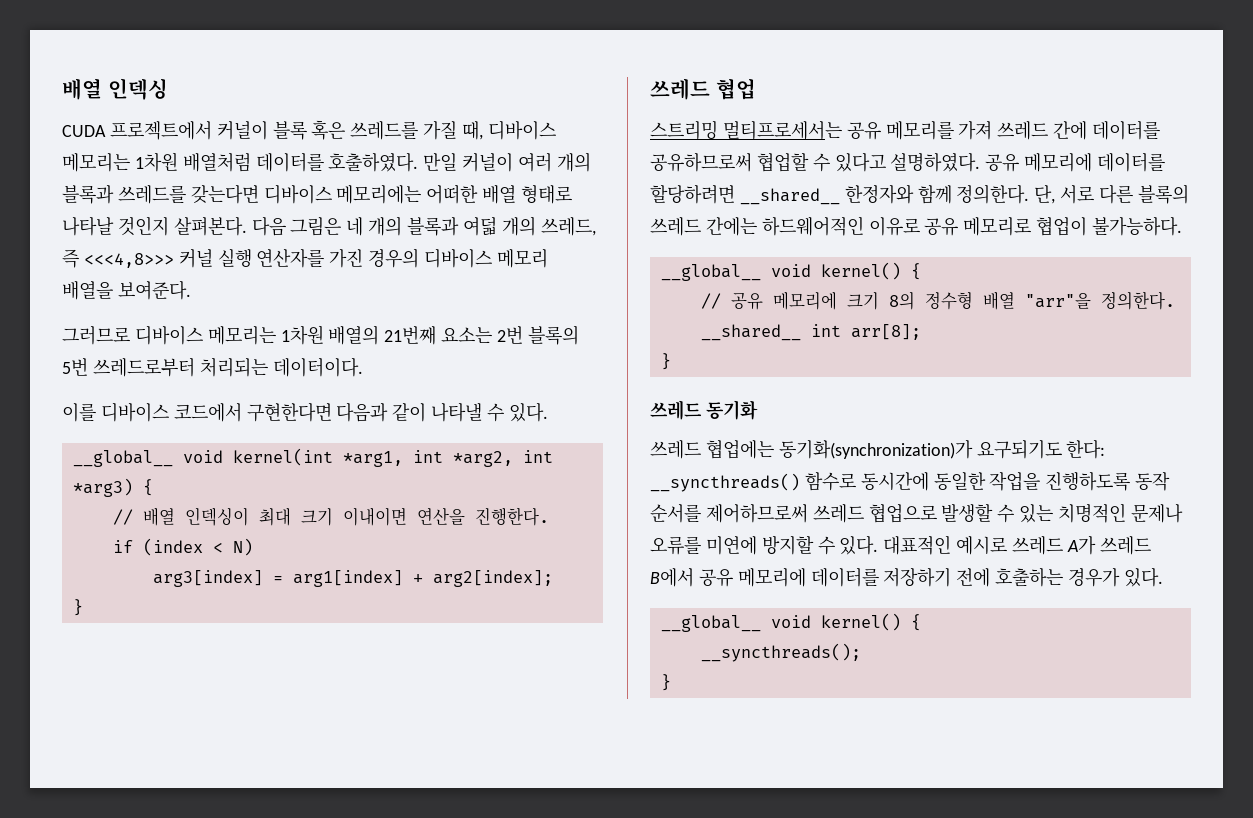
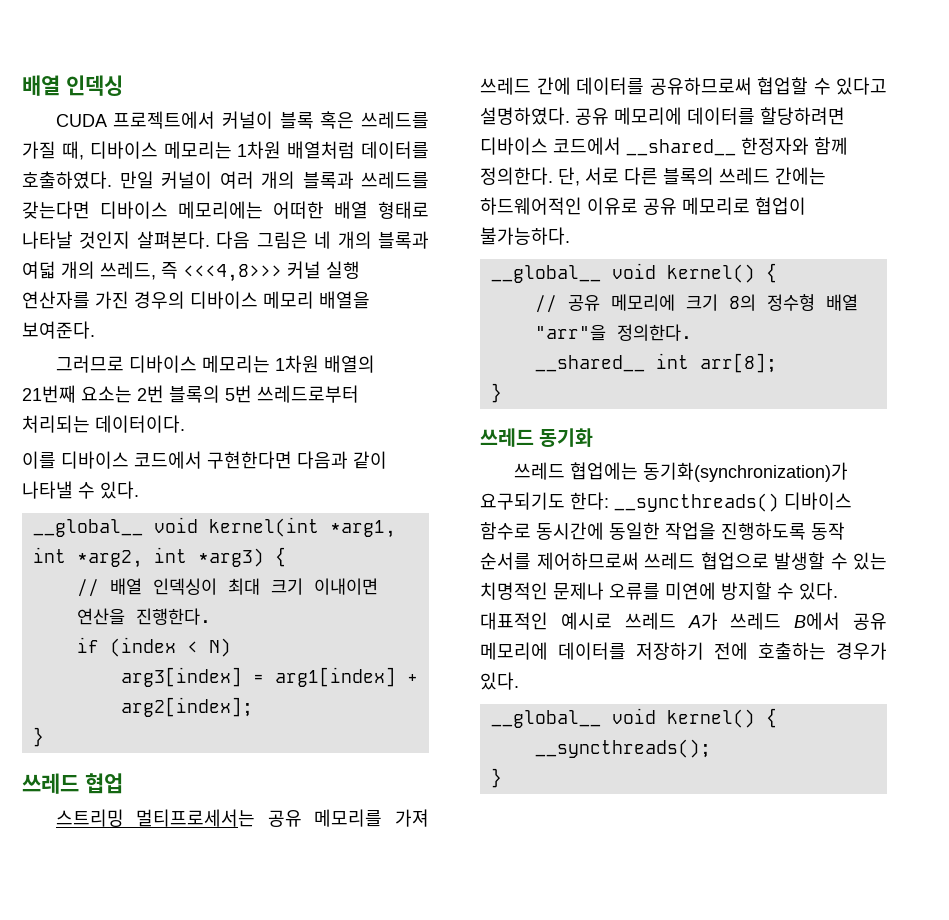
- 공유 메모리에 데이터를 할당하려면 __shared__ 한정자와 함께 정의한다.
+ 공유 메모리에 데이터를 할당하려면 디바이스 코드에서 __shared__ 한정자와 함께 정의한다.
- 쓰레드 협업에는 동기화(synchronization)가 요구되기도 한다: __syncthreads() 함수로 동시간에 동일한 작업을 진행하도록 동작 순서를 제어하므로써 쓰레드 협업으로 발생할 수 있는 치명적인 문제나 오류를 미연에 방지할 수 있다.
+ 쓰레드 협업에는 동기화(synchronization)가 요구되기도 한다: __syncthreads() 디바이스 함수로 동시간에 동일한 작업을 진행하도록 동작 순서를 제어하므로써 쓰레드 협업으로 발생할 수 있는 치명적인 문제나 오류를 미연에 방지할 수 있다.

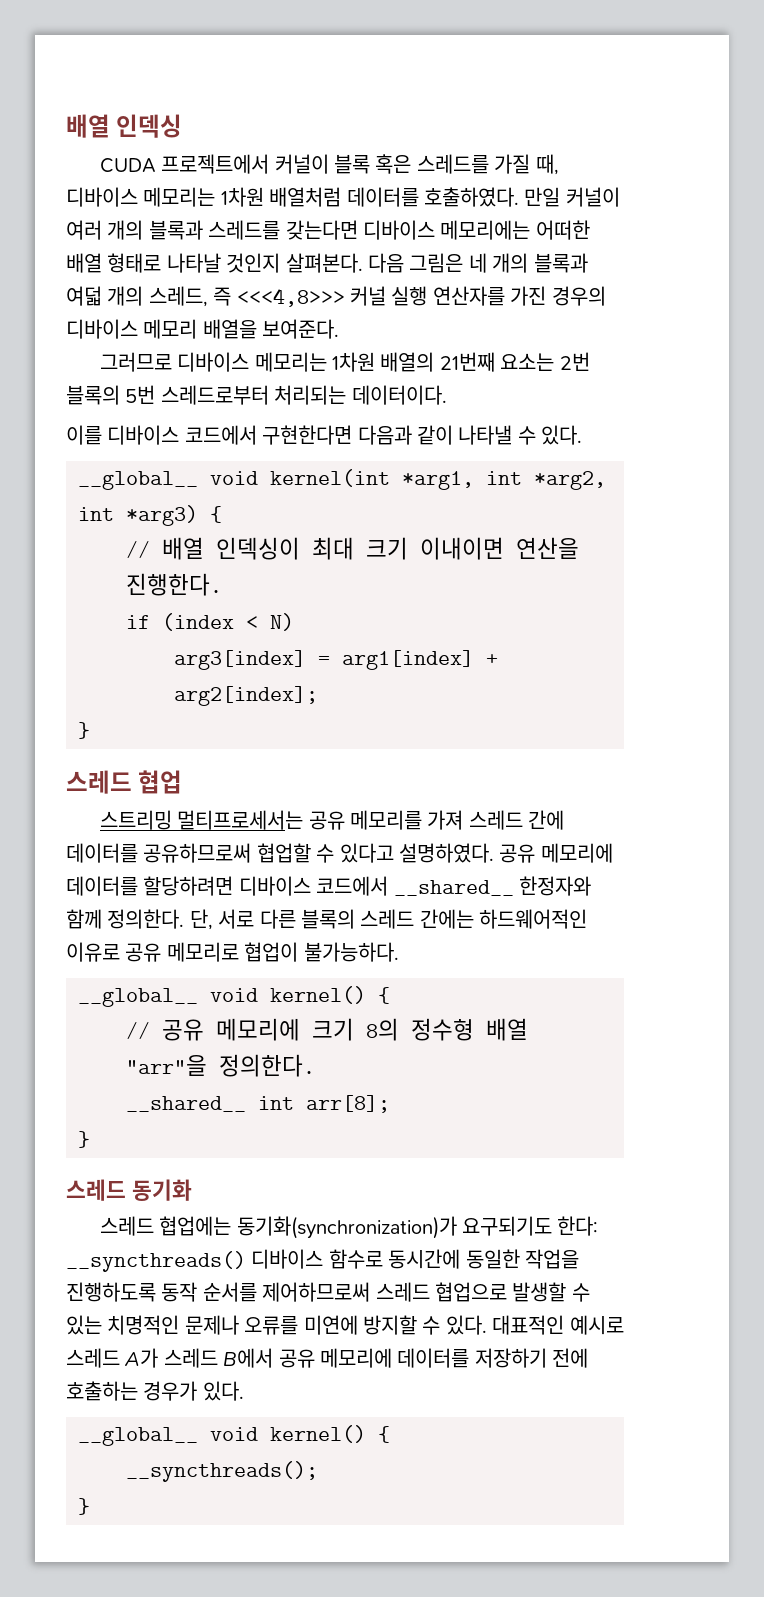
- CUDA 프로젝트에서 커널이 블록 혹은 쓰레드를 가질 때, 디바이스 메모리는 1차원 배열처럼 데이터를 호출하였다.
+ CUDA 프로젝트에서 커널이 블록 혹은 스레드를 가질 때, 디바이스 메모리는 1차원 배열처럼 데이터를 호출하였다.
- 만일 커널이 여러 개의 블록과 쓰레드를 갖는다면 디바이스 메모리에는 어떠한 배열 형태로 나타날 것인지 살펴본다.
+ 만일 커널이 여러 개의 블록과 스레드를 갖는다면 디바이스 메모리에는 어떠한 배열 형태로 나타날 것인지 살펴본다.
- 다음 그림은 네 개의 블록과 여덟 개의 쓰레드, 즉 <<<4,8>>> 커널 실행 연산자를 가진 경우의 디바이스 메모리 배열을 보여준다.
+ 다음 그림은 네 개의 블록과 여덟 개의 스레드, 즉 <<<4,8>>> 커널 실행 연산자를 가진 경우의 디바이스 메모리 배열을 보여준다.
- 그러므로 디바이스 메모리는 1차원 배열의 21번째 요소는 2번 블록의 5번 쓰레드로부터 처리되는 데이터이다.
+ 그러므로 디바이스 메모리는 1차원 배열의 21번째 요소는 2번 블록의 5번 스레드로부터 처리되는 데이터이다.
- 쓰레드 협업
+ 스레드 협업
- 스트리밍 멀티프로세서는 공유 메모리를 가져 쓰레드 간에 데이터를 공유하므로써 협업할 수 있다고 설명하였다.
+ 스트리밍 멀티프로세서는 공유 메모리를 가져 스레드 간에 데이터를 공유하므로써 협업할 수 있다고 설명하였다.
- 단, 서로 다른 블록의 쓰레드 간에는 하드웨어적인 이유로 공유 메모리로 협업이 불가능하다.
+ 단, 서로 다른 블록의 스레드 간에는 하드웨어적인 이유로 공유 메모리로 협업이 불가능하다.
- 쓰레드 동기화
+ 스레드 동기화
- 쓰레드 협업에는 동기화(synchronization)가 요구되기도 한다: __syncthreads() 디바이스 함수로 동시간에 동일한 작업을 진행하도록 동작 순서를 제어하므로써 쓰레드 협업으로 발생할 수 있는 치명적인 문제나 오류를 미연에 방지할 수 있다.
+ 스레드 협업에는 동기화(synchronization)가 요구되기도 한다: __syncthreads() 디바이스 함수로 동시간에 동일한 작업을 진행하도록 동작 순서를 제어하므로써 스레드 협업으로 발생할 수 있는 치명적인 문제나 오류를 미연에 방지할 수 있다.
- 대표적인 예시로 쓰레드 A가 쓰레드 B에서 공유 메모리에 데이터를 저장하기 전에 호출하는 경우가 있다.
+ 대표적인 예시로 스레드 A가 스레드 B에서 공유 메모리에 데이터를 저장하기 전에 호출하는 경우가 있다.

